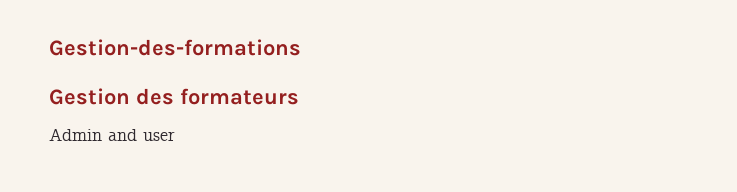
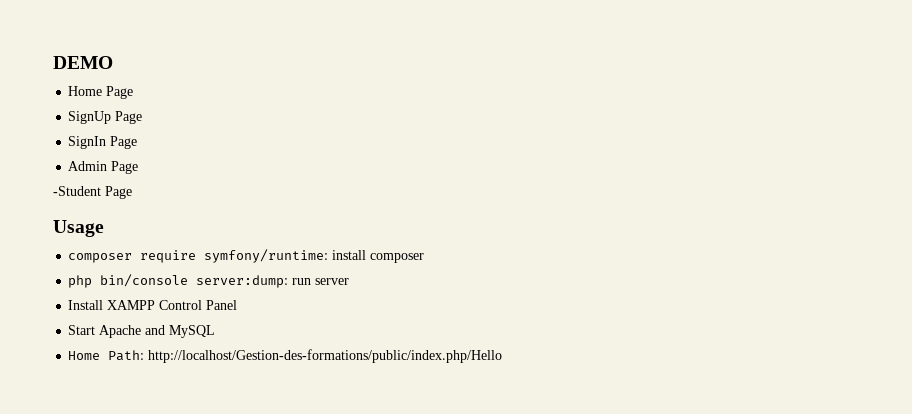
- Gestion-des-formations
- Gestion des formateurs
- Admin and user
+ DEMO
+ Home Page
+ SignUp Page
+ SignIn Page
+ Admin Page
+ -Student Page
+ Usage
+ composer require symfony/runtime: install composer
+ php bin/console server:dump: run server
+ Install XAMPP Control Panel
+ Start Apache and MySQL
+ Home Path: http://localhost/Gestion-des-formations/public/index.php/Hello

